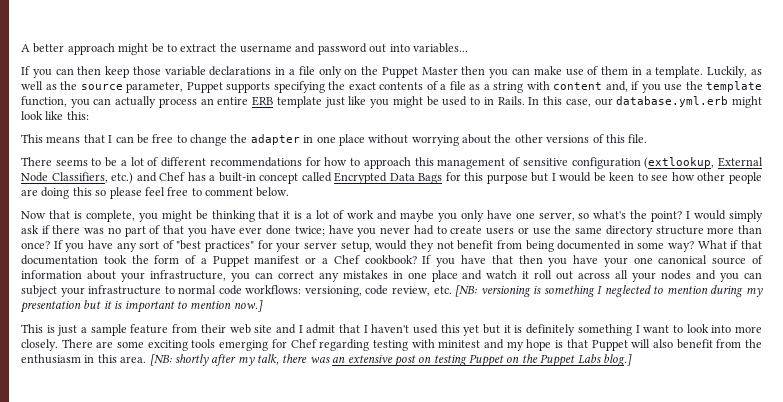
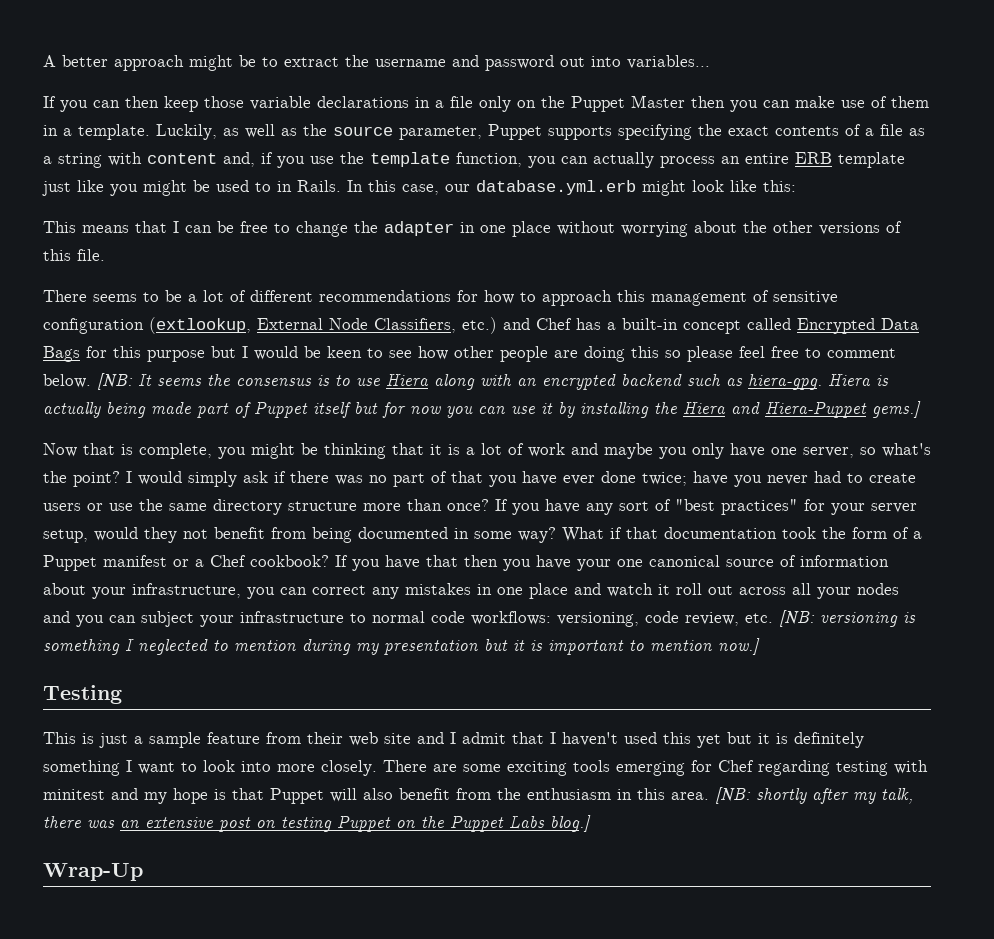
+ [NB: It seems the consensus is to use Hiera along with an encrypted backend such as hiera-gpg. Hiera is actually being made part of Puppet itself but for now you can use it by installing the Hiera and Hiera-Puppet gems.]
+ Testing
+ Wrap-Up

